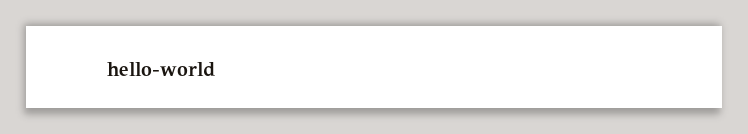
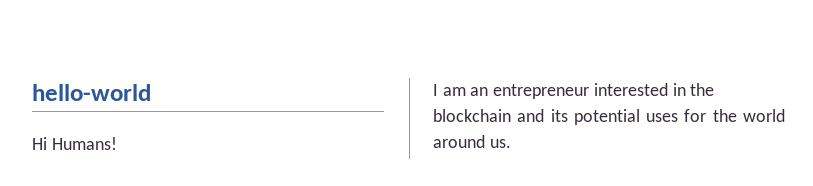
+ Hi Humans!
+ I am an entrepreneur interested in the blockchain and its potential uses for the world around us.

